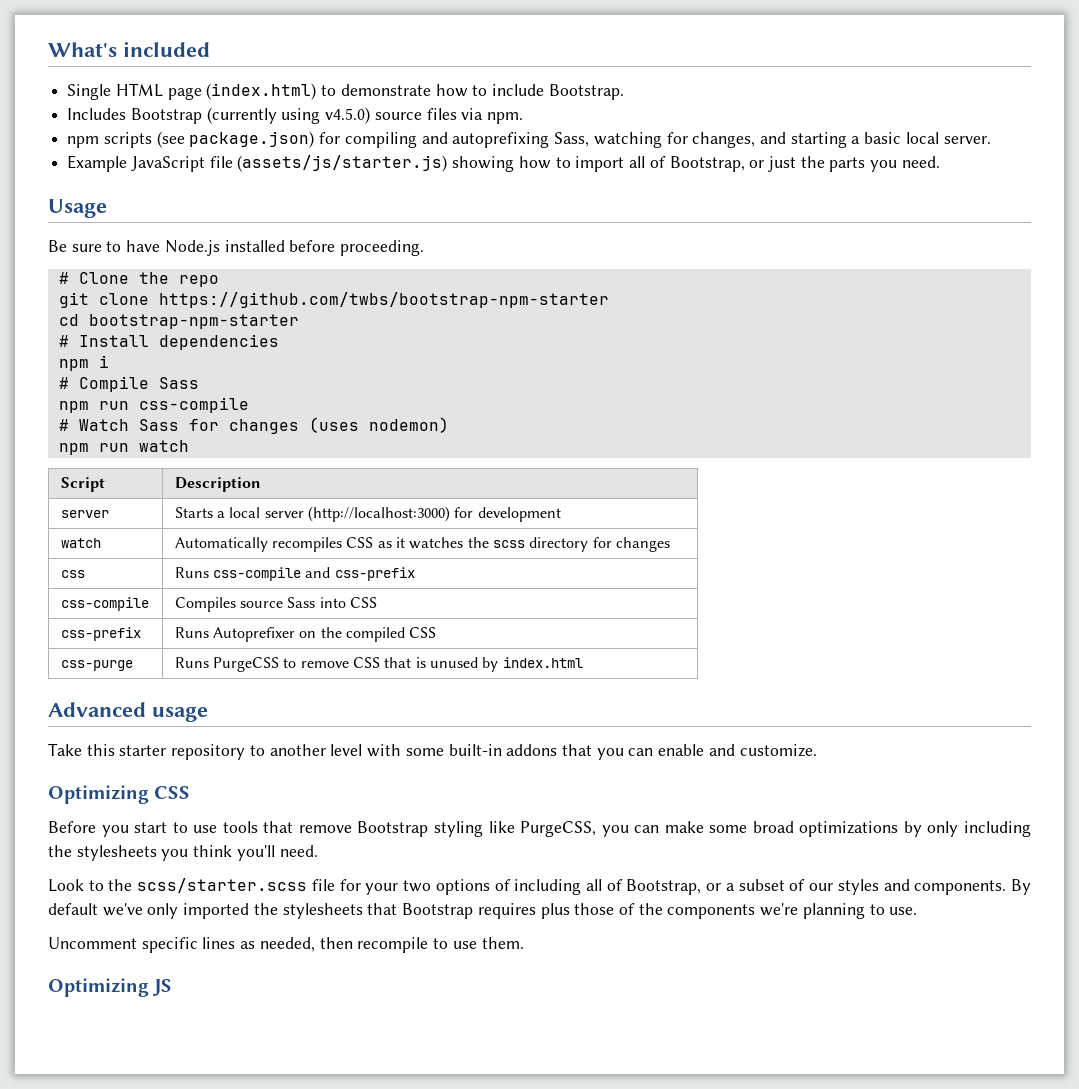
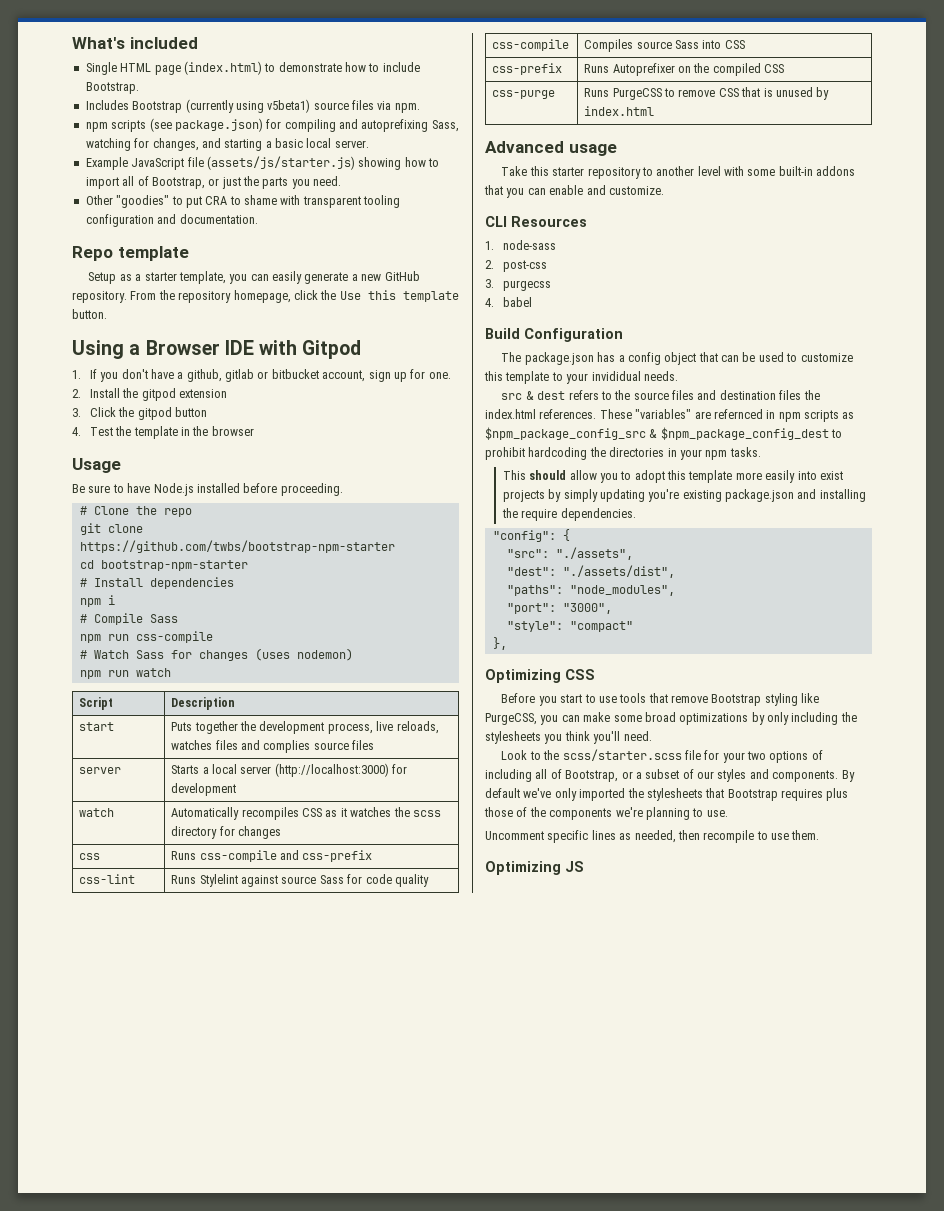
- Includes Bootstrap (currently using v4.5.0) source files via npm.
+ Includes Bootstrap (currently using v5beta1) source files via npm.
+ Other "goodies" to put CRA to shame with transparent tooling configuration and documentation.
+ Repo template
+ Setup as a starter template, you can easily generate a new GitHub repository. From the repository homepage, click the Use this template button.
+ Using a Browser IDE with Gitpod
+ 1. If you don't have a github, gitlab or bitbucket account, sign up for one.
+ 2. Install the gitpod extension
+ 3. Click the gitpod button
+ 4. Test the template in the browser
+ start | Puts together the development process, live reloads, watches files and complies source files
+ css-lint | Runs Stylelint against source Sass for code quality
+ CLI Resources
+ 1. node-sass
+ 2. post-css
+ 3. purgecss
+ 4. babel
+ Build Configuration
+ The package.json has a config object that can be used to customize this template to your invididual needs.
+ src & dest refers to the source files and destination files the index.html references. These "variables" are refernced in npm scripts as $npm_package_config_src & $npm_package_config_dest to prohibit hardcoding the directories in your npm tasks.
+ This should allow you to adopt this template more easily into exist projects by simply updating you're existing package.json and installing the require dependencies.
+ "config": {
+ "src": "./assets",
+ "dest": "./assets/dist",
+ "paths": "node_modules",
+ "port": "3000",
+ "style": "compact"
+ },

